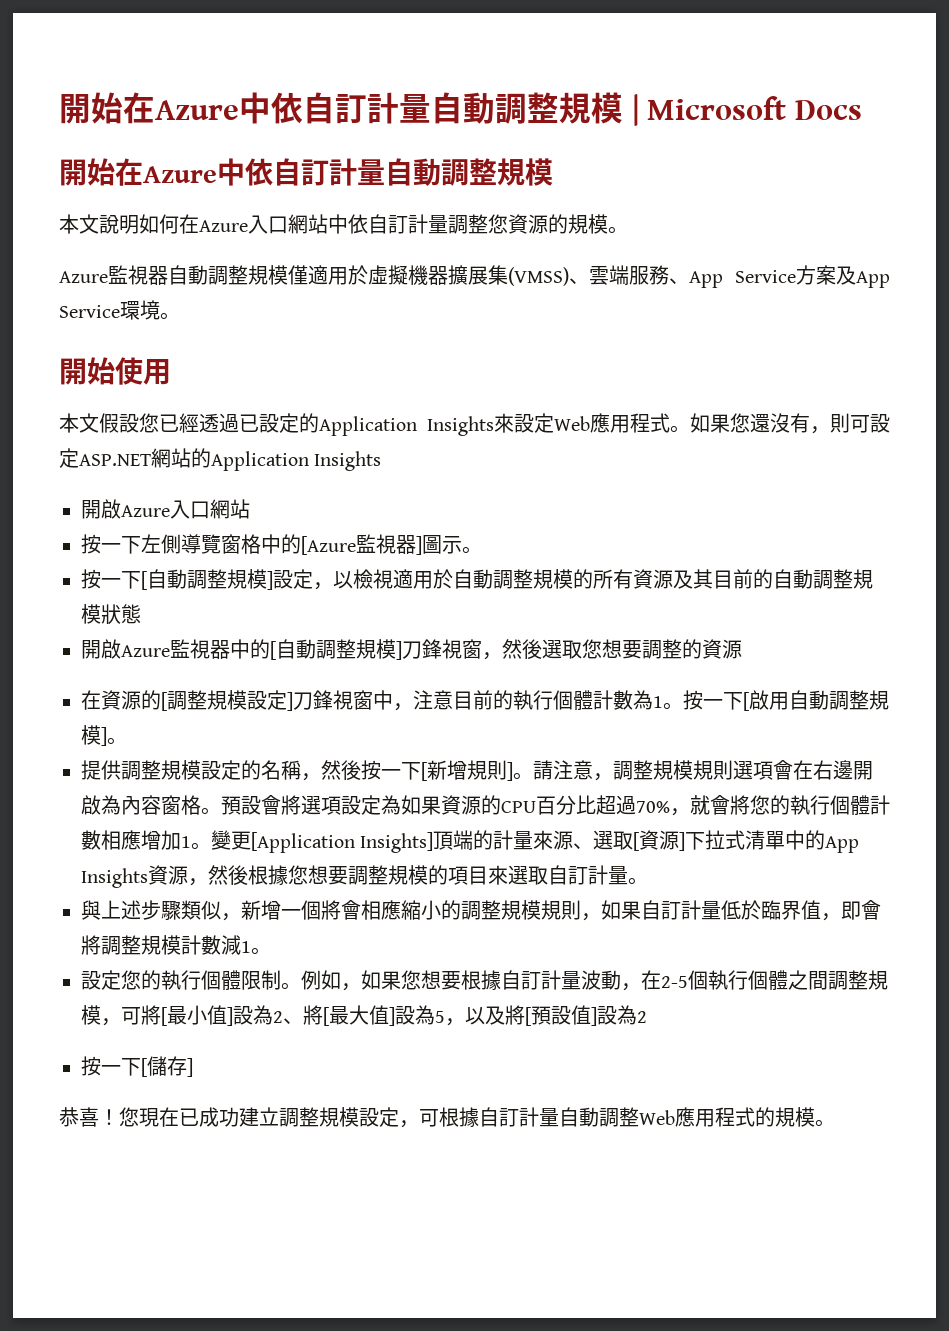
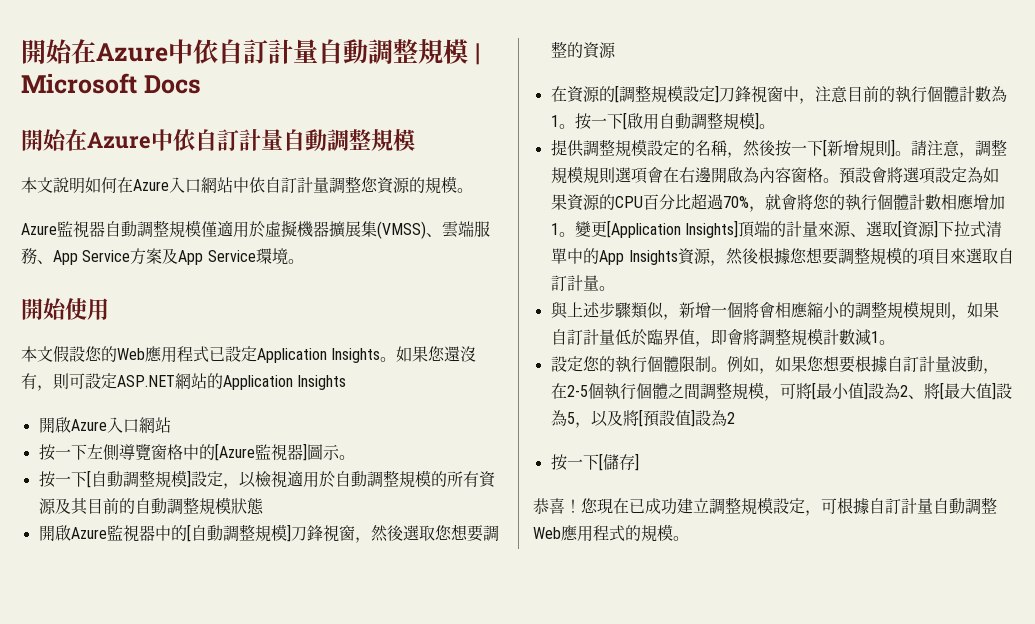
- 本文假設您已經透過已設定的Application Insights來設定Web應用程式。
+ 本文假設您的Web應用程式已設定Application Insights。

